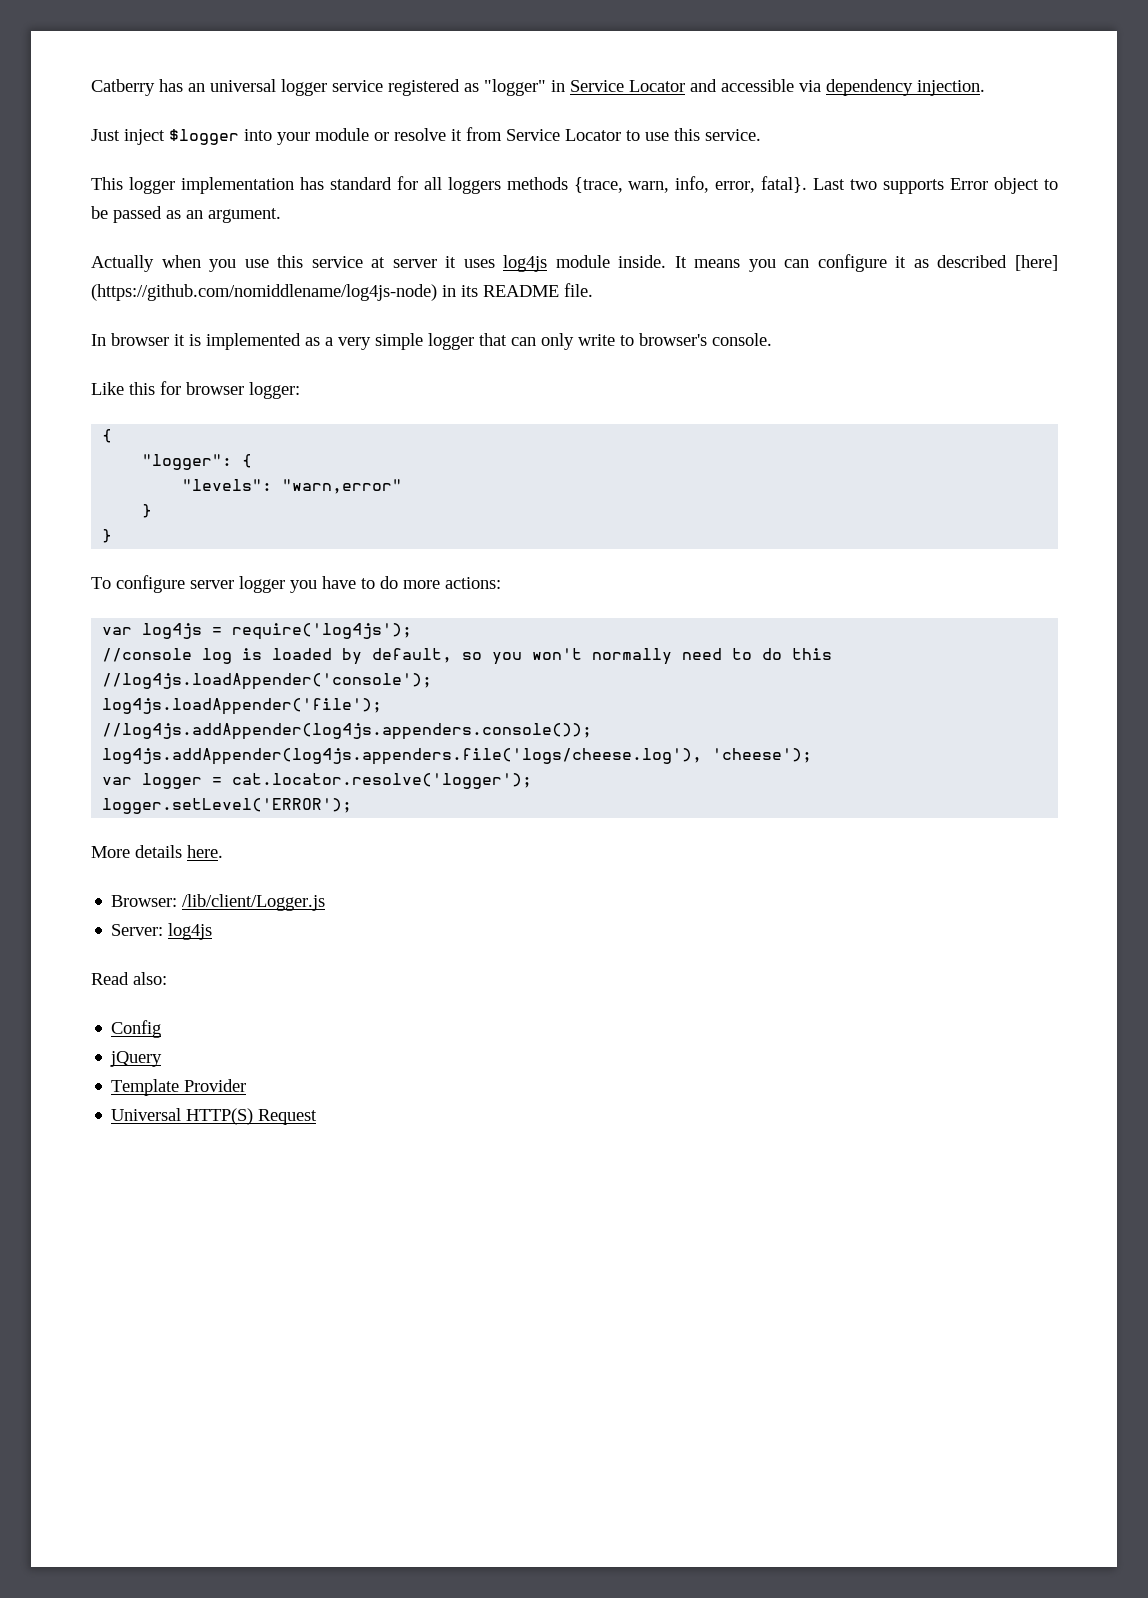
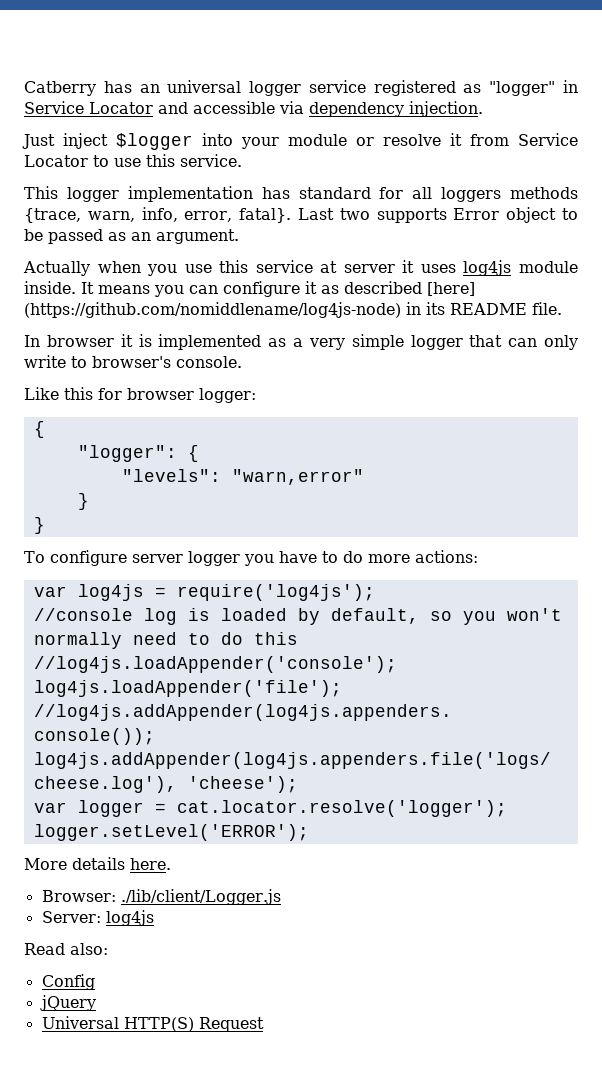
- Browser: /lib/client/Logger.js
+ Browser: ./lib/client/Logger.js
- Template Provider

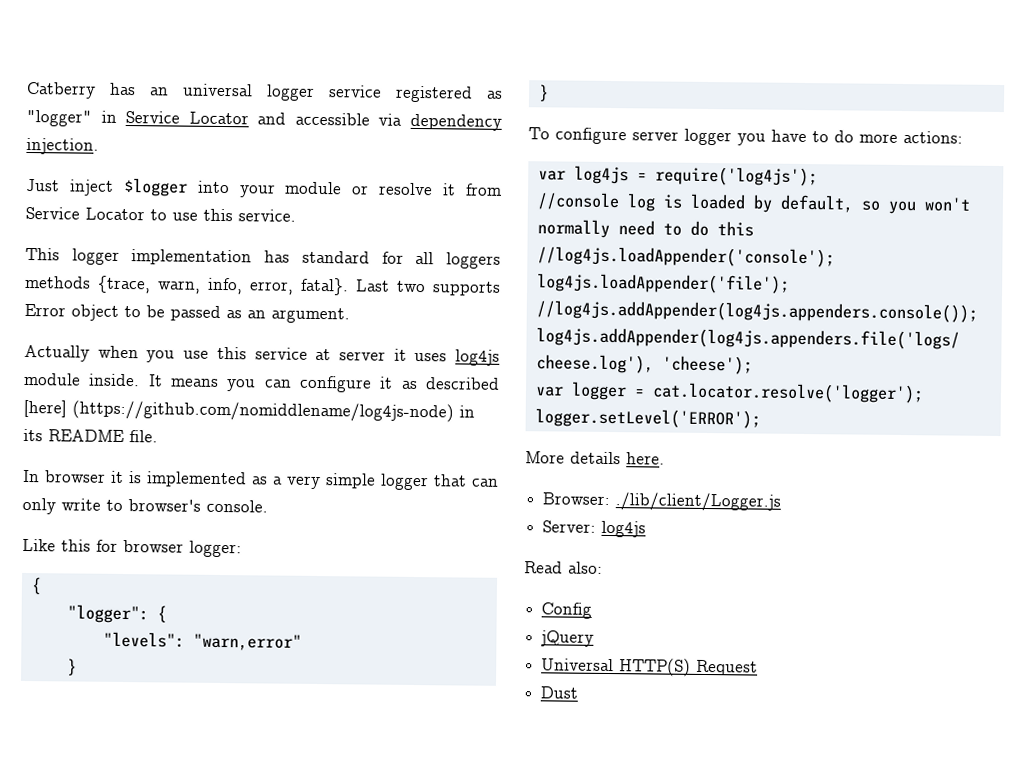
+ Dust

